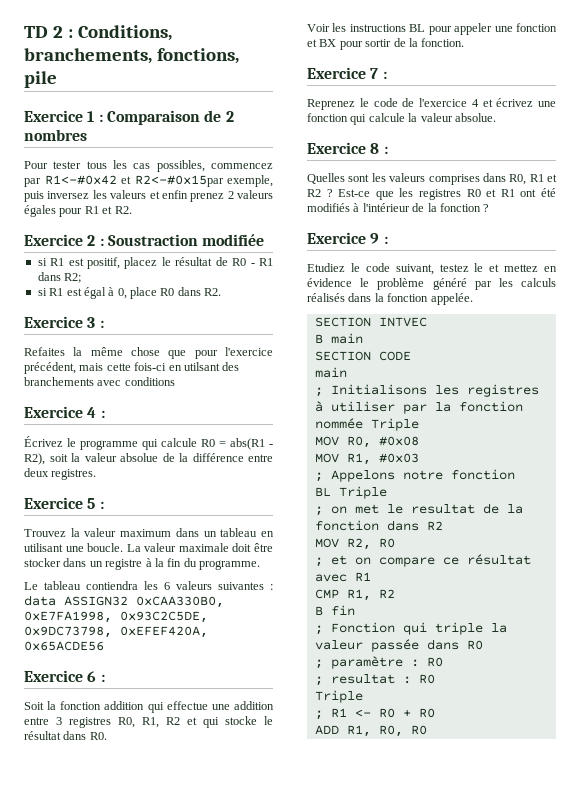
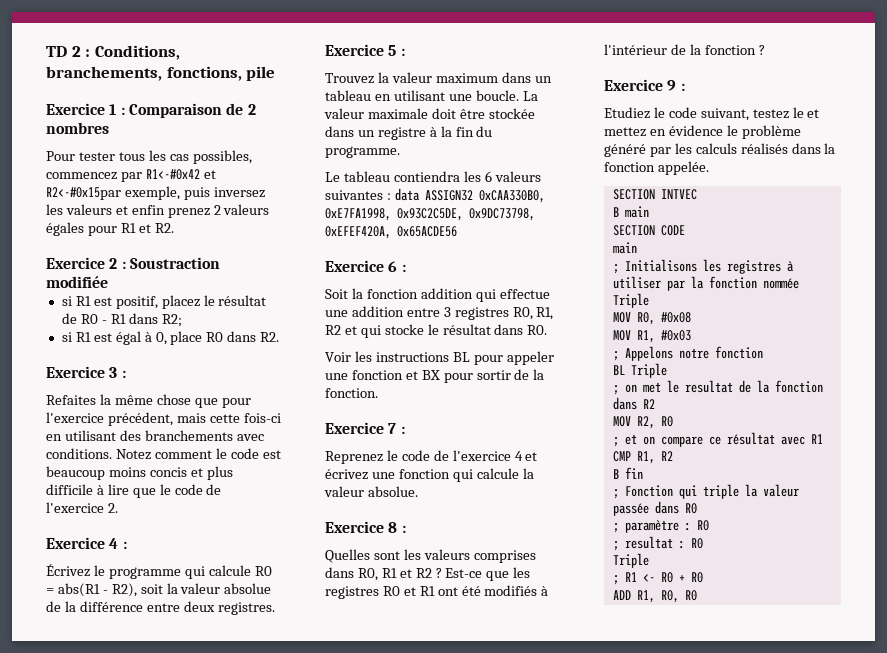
- Refaites la même chose que pour l'exercice précédent, mais cette fois-ci en utilsant des branchements avec conditions
+ Refaites la même chose que pour l'exercice précédent, mais cette fois-ci en utilisant des branchements avec conditions. Notez comment le code est beaucoup moins concis et plus difficile à lire que le code de l'exercice 2.
- La valeur maximale doit être stocker dans un registre à la fin du programme.
+ La valeur maximale doit être stockée dans un registre à la fin du programme.

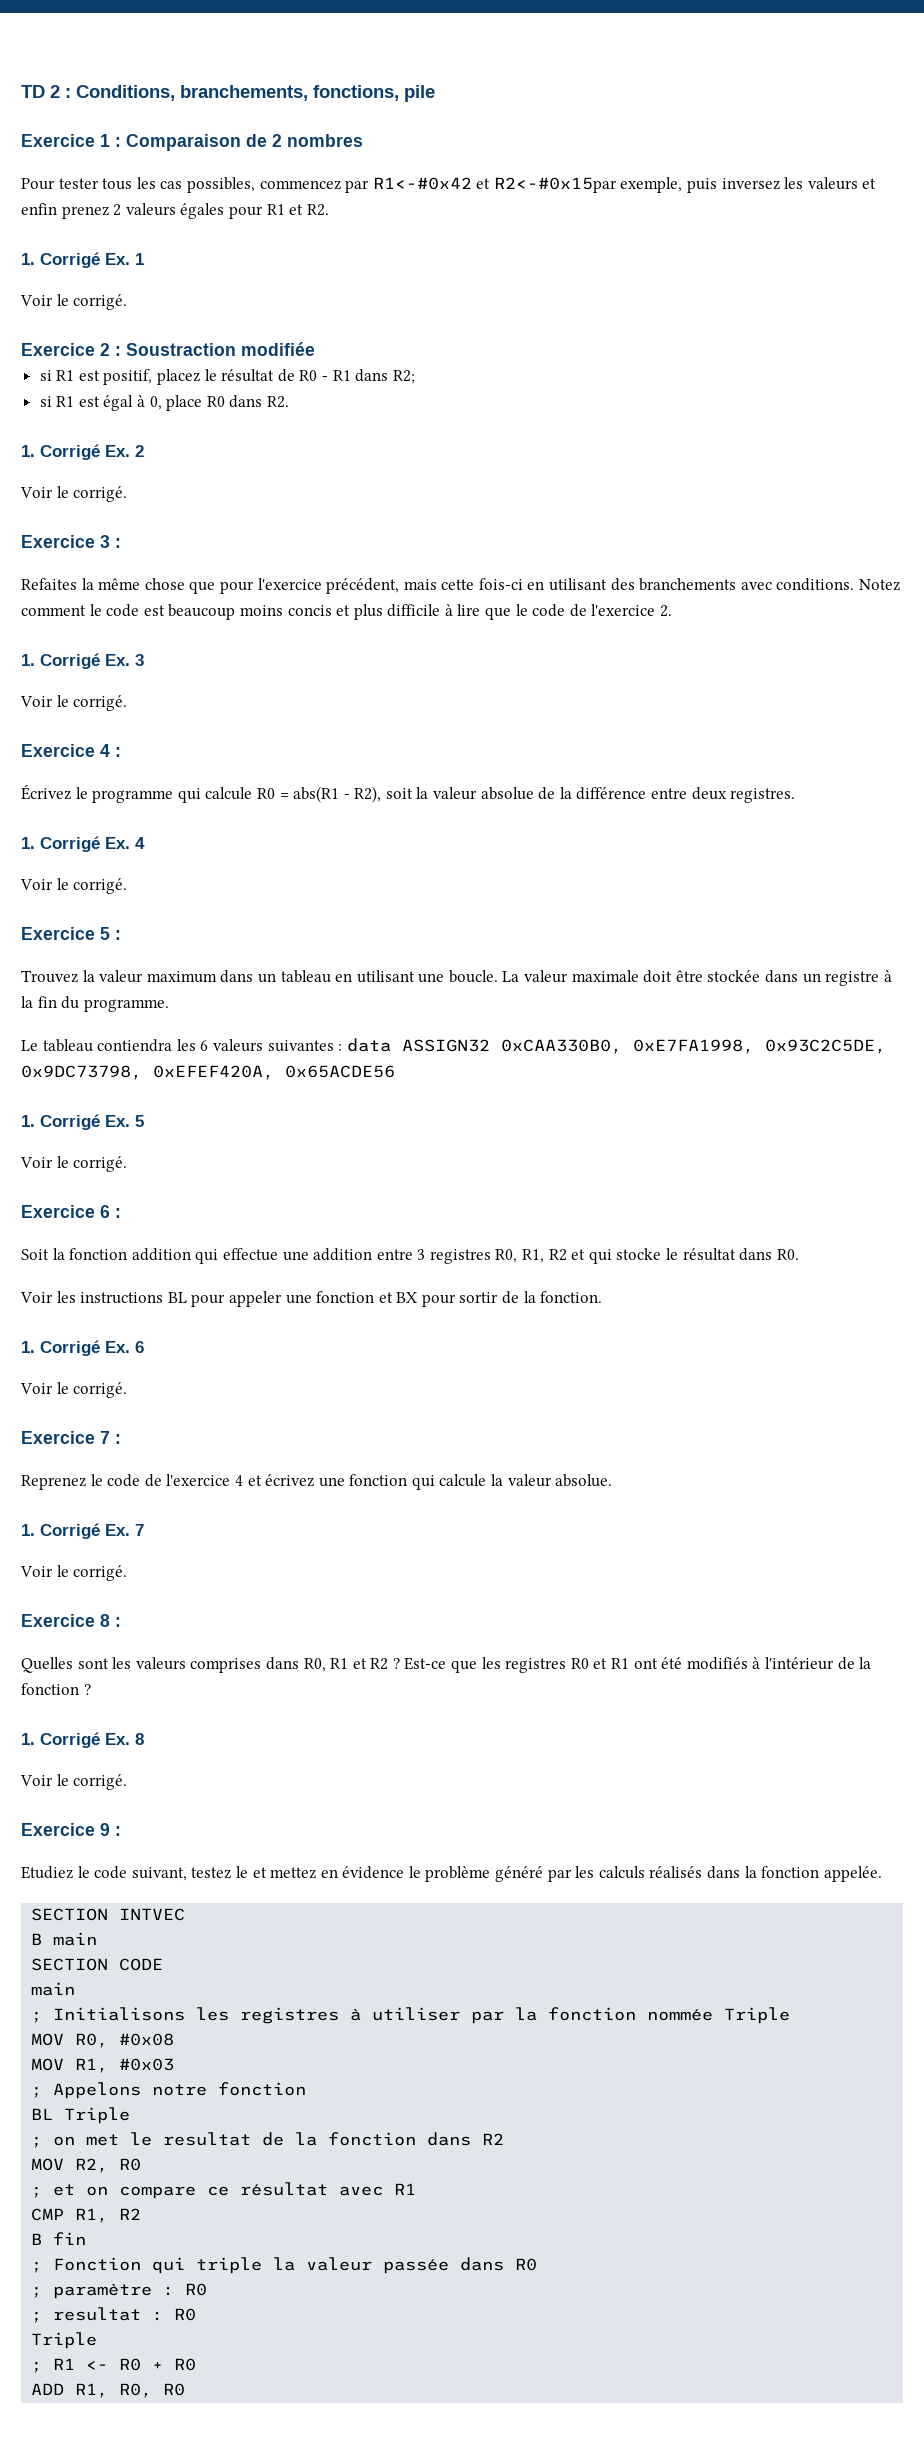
+ 1. Corrigé Ex. 1
+ Voir le corrigé.
+ 1. Corrigé Ex. 2
+ Voir le corrigé.
+ 1. Corrigé Ex. 3
+ Voir le corrigé.
+ 1. Corrigé Ex. 4
+ Voir le corrigé.
+ 1. Corrigé Ex. 5
+ Voir le corrigé.
+ 1. Corrigé Ex. 6
+ Voir le corrigé.
+ 1. Corrigé Ex. 7
+ Voir le corrigé.
+ 1. Corrigé Ex. 8
+ Voir le corrigé.

